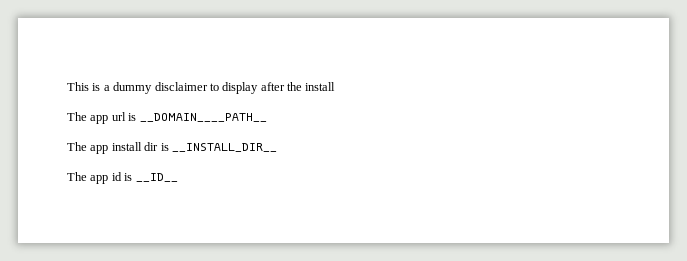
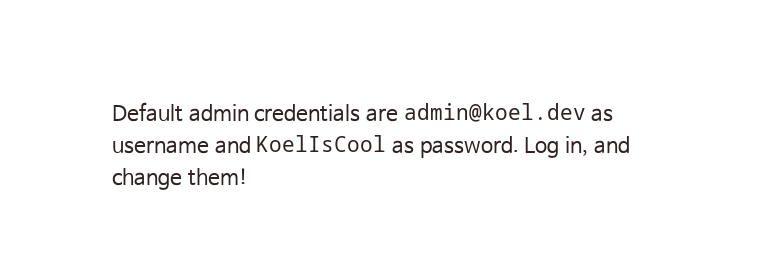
- This is a dummy disclaimer to display after the install
- The app url is __DOMAIN____PATH__
- The app install dir is __INSTALL_DIR__
- The app id is __ID__
+ Default admin credentials are admin@koel.dev as username and KoelIsCool as password. Log in, and change them!

